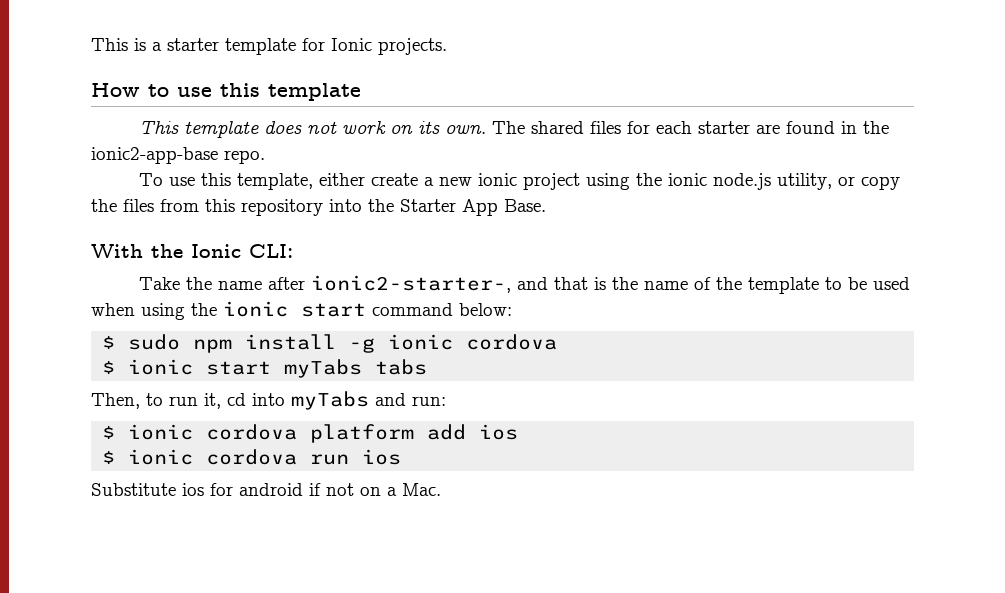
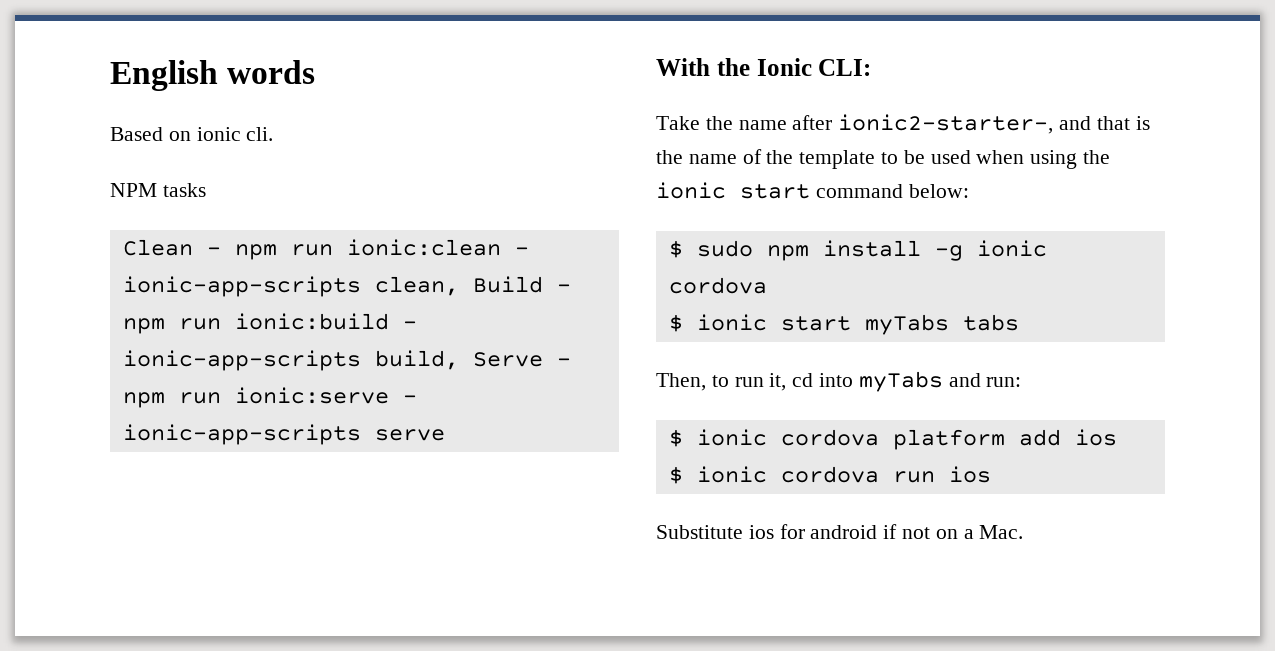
- This is a starter template for Ionic projects.
- How to use this template
- This template does not work on its own. The shared files for each starter are found in the ionic2-app-base repo.
- To use this template, either create a new ionic project using the ionic node.js utility, or copy the files from this repository into the Starter App Base.
+ English words
+ Based on ionic cli.
+ NPM tasks
+ Clean - npm run ionic:clean - ionic-app-scripts clean, Build - npm run ionic:build - ionic-app-scripts build, Serve - npm run ionic:serve - ionic-app-scripts serve

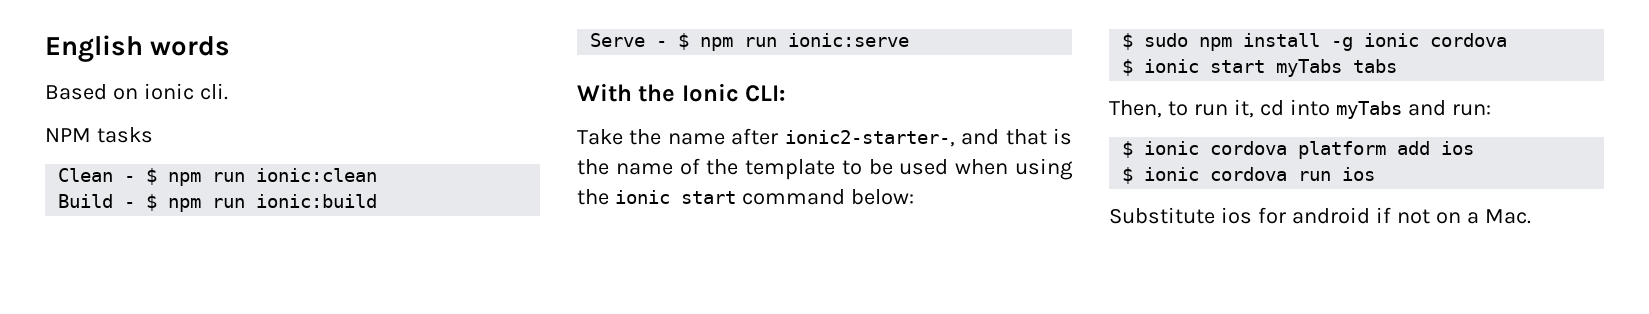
- Clean - npm run ionic:clean - ionic-app-scripts clean, Build - npm run ionic:build - ionic-app-scripts build, Serve - npm run ionic:serve - ionic-app-scripts serve
+ Clean - $ npm run ionic:clean
+ Build - $ npm run ionic:build
+ Serve - $ npm run ionic:serve

